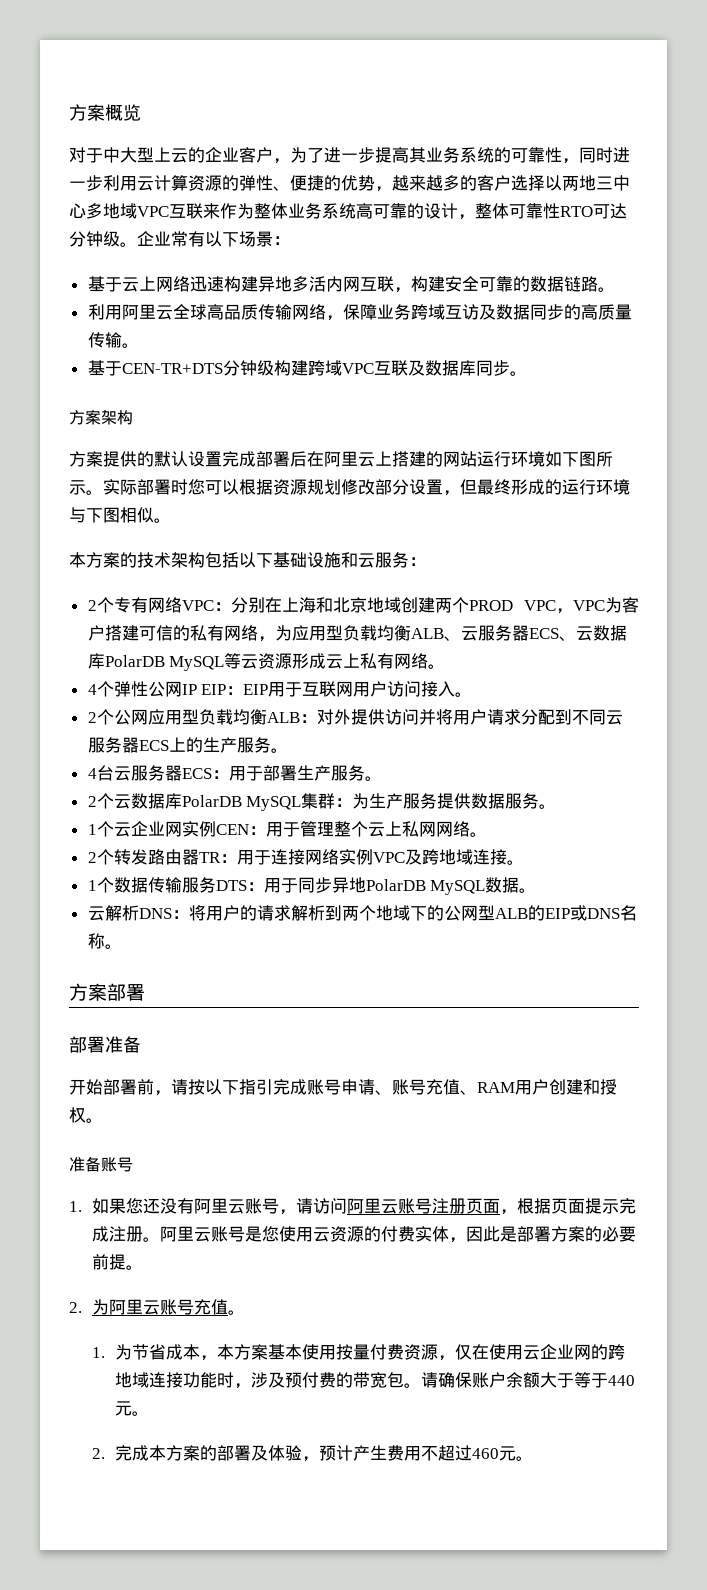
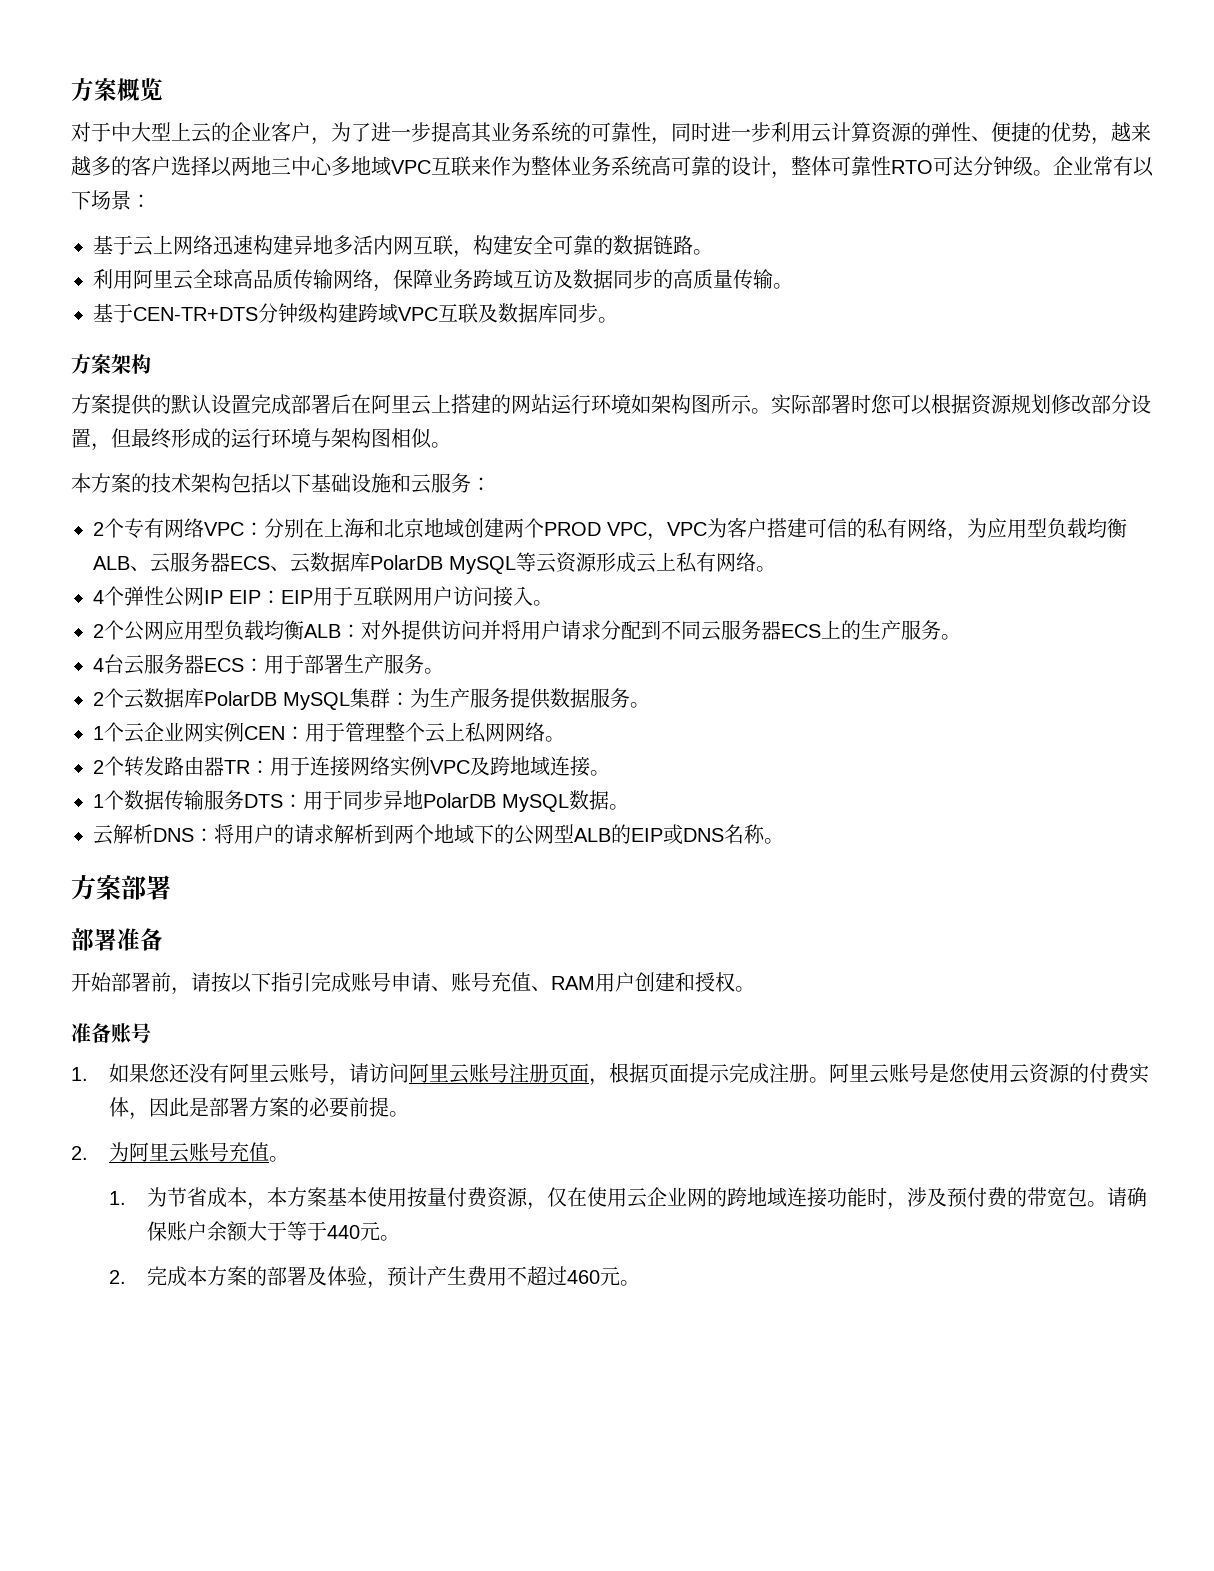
- 方案提供的默认设置完成部署后在阿里云上搭建的网站运行环境如下图所示。
+ 方案提供的默认设置完成部署后在阿里云上搭建的网站运行环境如架构图所示。
- 实际部署时您可以根据资源规划修改部分设置，但最终形成的运行环境与下图相似。
+ 实际部署时您可以根据资源规划修改部分设置，但最终形成的运行环境与架构图相似。

